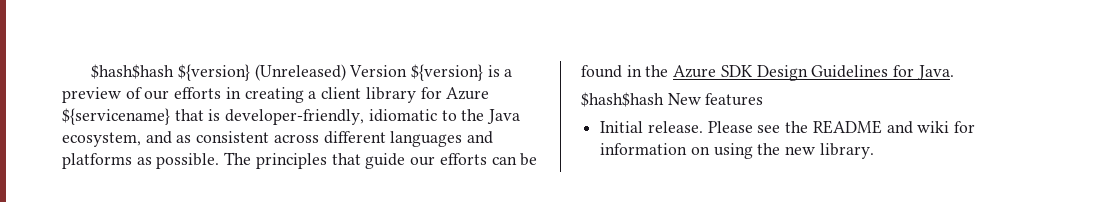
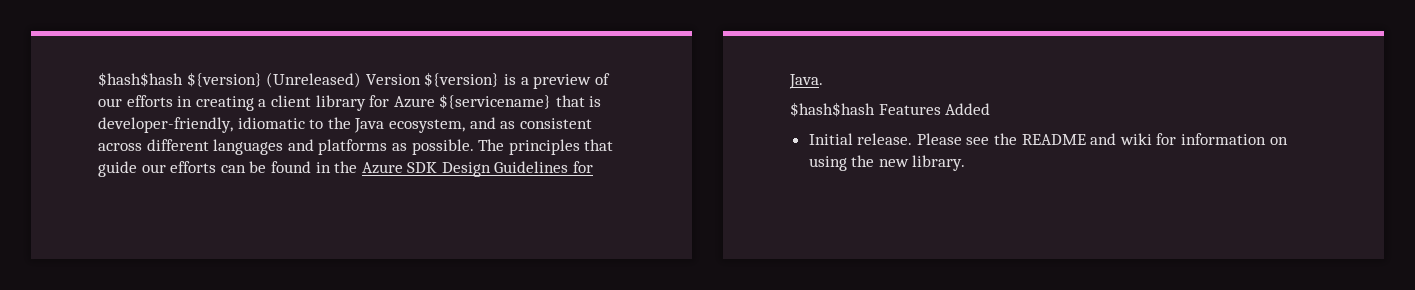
- $hash$hash New features
+ $hash$hash Features Added

